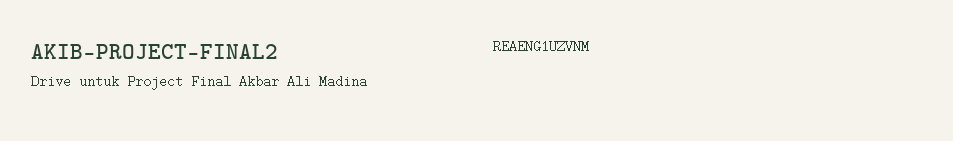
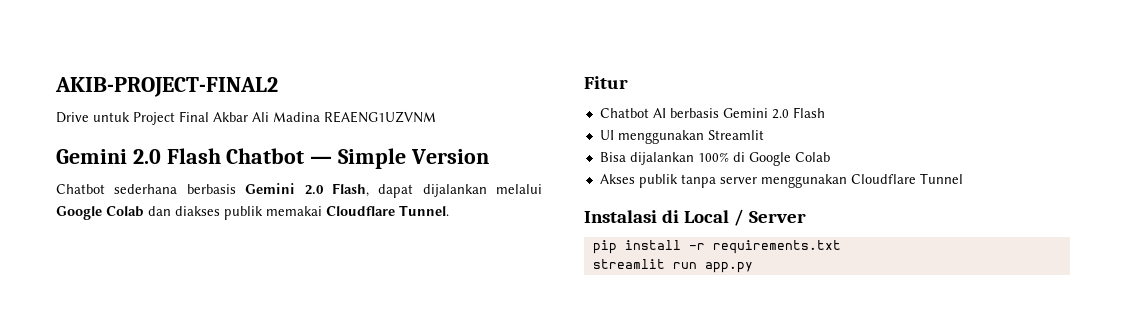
+ Gemini 2.0 Flash Chatbot — Simple Version
+ Chatbot sederhana berbasis Gemini 2.0 Flash, dapat dijalankan melalui Google Colab dan diakses publik memakai Cloudflare Tunnel.
+ Fitur
+ Chatbot AI berbasis Gemini 2.0 Flash
+ UI menggunakan Streamlit
+ Bisa dijalankan 100% di Google Colab
+ Akses publik tanpa server menggunakan Cloudflare Tunnel
+ Instalasi di Local / Server
+ pip install -r requirements.txt
+ streamlit run app.py

